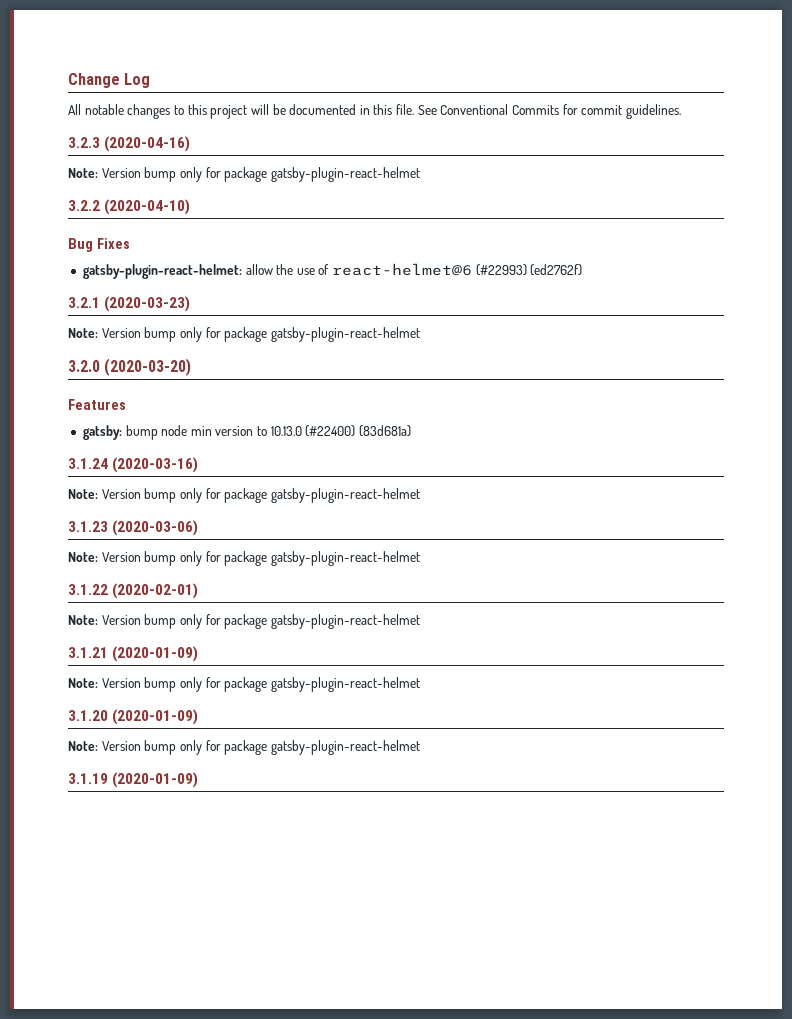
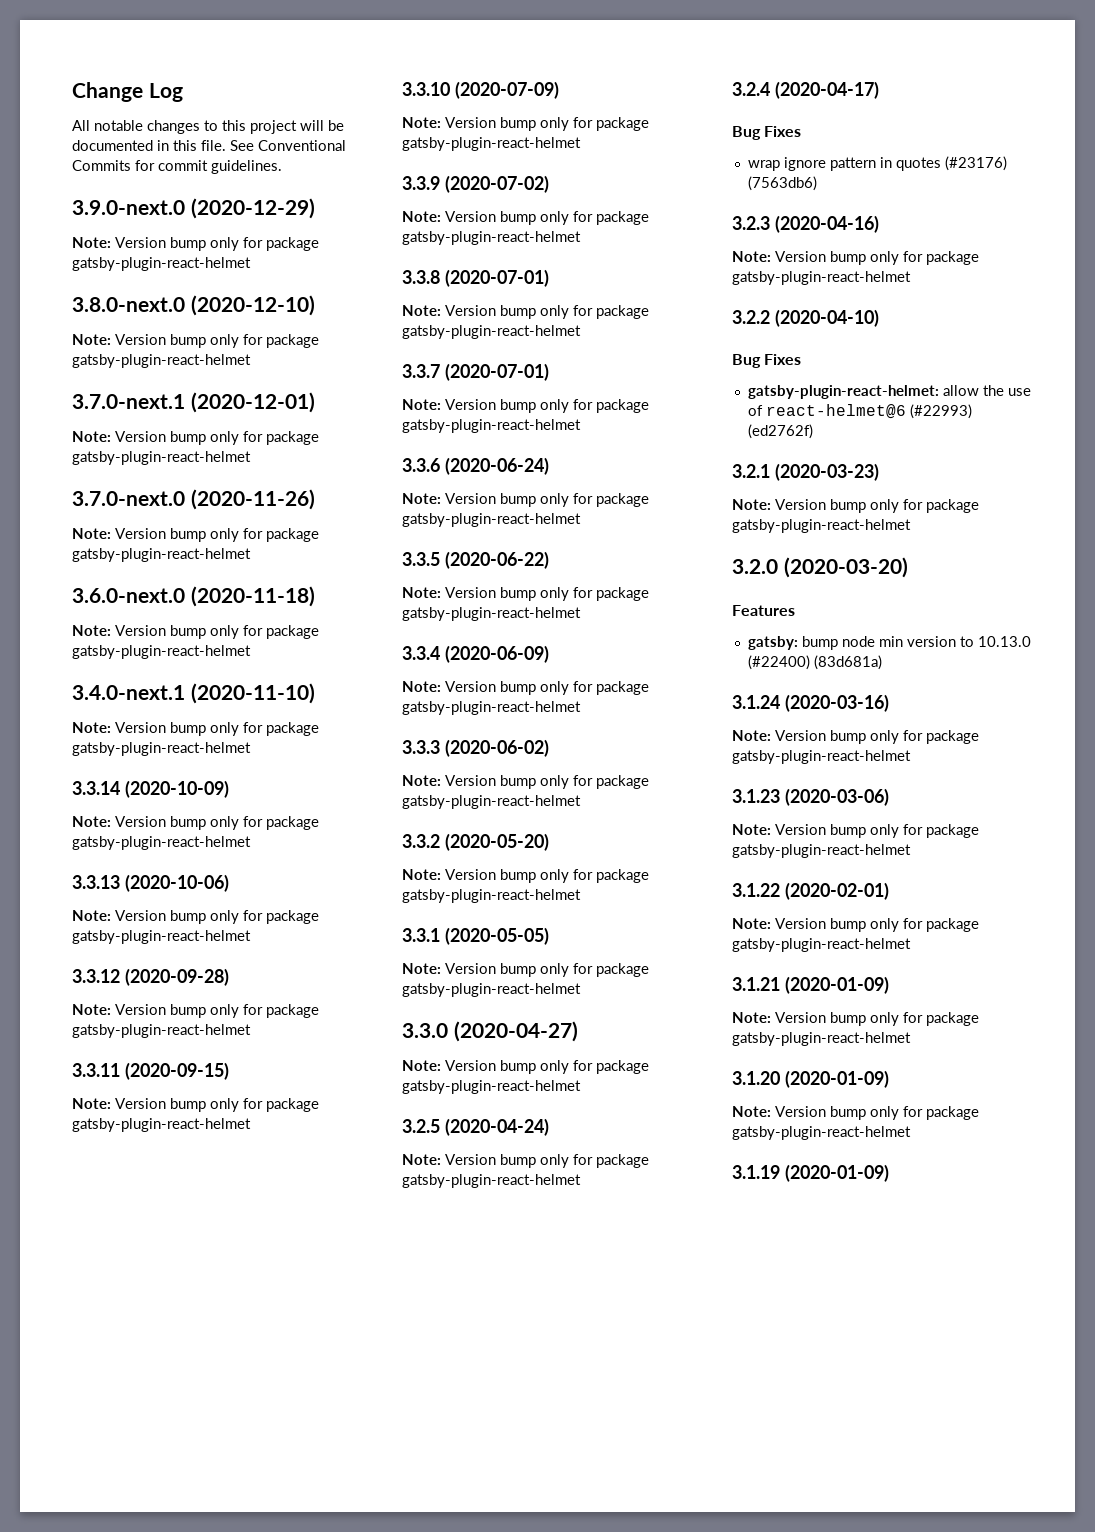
+ 3.9.0-next.0 (2020-12-29)
+ Note: Version bump only for package gatsby-plugin-react-helmet
+ 3.8.0-next.0 (2020-12-10)
+ Note: Version bump only for package gatsby-plugin-react-helmet
+ 3.7.0-next.1 (2020-12-01)
+ Note: Version bump only for package gatsby-plugin-react-helmet
+ 3.7.0-next.0 (2020-11-26)
+ Note: Version bump only for package gatsby-plugin-react-helmet
+ 3.6.0-next.0 (2020-11-18)
+ Note: Version bump only for package gatsby-plugin-react-helmet
+ 3.4.0-next.1 (2020-11-10)
+ Note: Version bump only for package gatsby-plugin-react-helmet
+ 3.3.14 (2020-10-09)
+ Note: Version bump only for package gatsby-plugin-react-helmet
+ 3.3.13 (2020-10-06)
+ Note: Version bump only for package gatsby-plugin-react-helmet
+ 3.3.12 (2020-09-28)
+ Note: Version bump only for package gatsby-plugin-react-helmet
+ 3.3.11 (2020-09-15)
+ Note: Version bump only for package gatsby-plugin-react-helmet
+ 3.3.10 (2020-07-09)
+ Note: Version bump only for package gatsby-plugin-react-helmet
+ 3.3.9 (2020-07-02)
+ Note: Version bump only for package gatsby-plugin-react-helmet
+ 3.3.8 (2020-07-01)
+ Note: Version bump only for package gatsby-plugin-react-helmet
+ 3.3.7 (2020-07-01)
+ Note: Version bump only for package gatsby-plugin-react-helmet
+ 3.3.6 (2020-06-24)
+ Note: Version bump only for package gatsby-plugin-react-helmet
+ 3.3.5 (2020-06-22)
+ Note: Version bump only for package gatsby-plugin-react-helmet
+ 3.3.4 (2020-06-09)
+ Note: Version bump only for package gatsby-plugin-react-helmet
+ 3.3.3 (2020-06-02)
+ Note: Version bump only for package gatsby-plugin-react-helmet
+ 3.3.2 (2020-05-20)
+ Note: Version bump only for package gatsby-plugin-react-helmet
+ 3.3.1 (2020-05-05)
+ Note: Version bump only for package gatsby-plugin-react-helmet
+ 3.3.0 (2020-04-27)
+ Note: Version bump only for package gatsby-plugin-react-helmet
+ 3.2.5 (2020-04-24)
+ Note: Version bump only for package gatsby-plugin-react-helmet
+ 3.2.4 (2020-04-17)
+ Bug Fixes
+ wrap ignore pattern in quotes (#23176) (7563db6)

